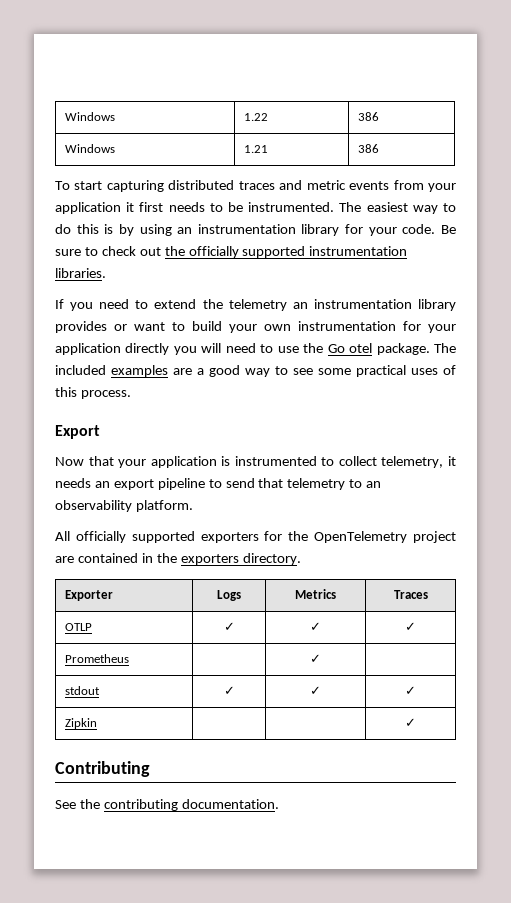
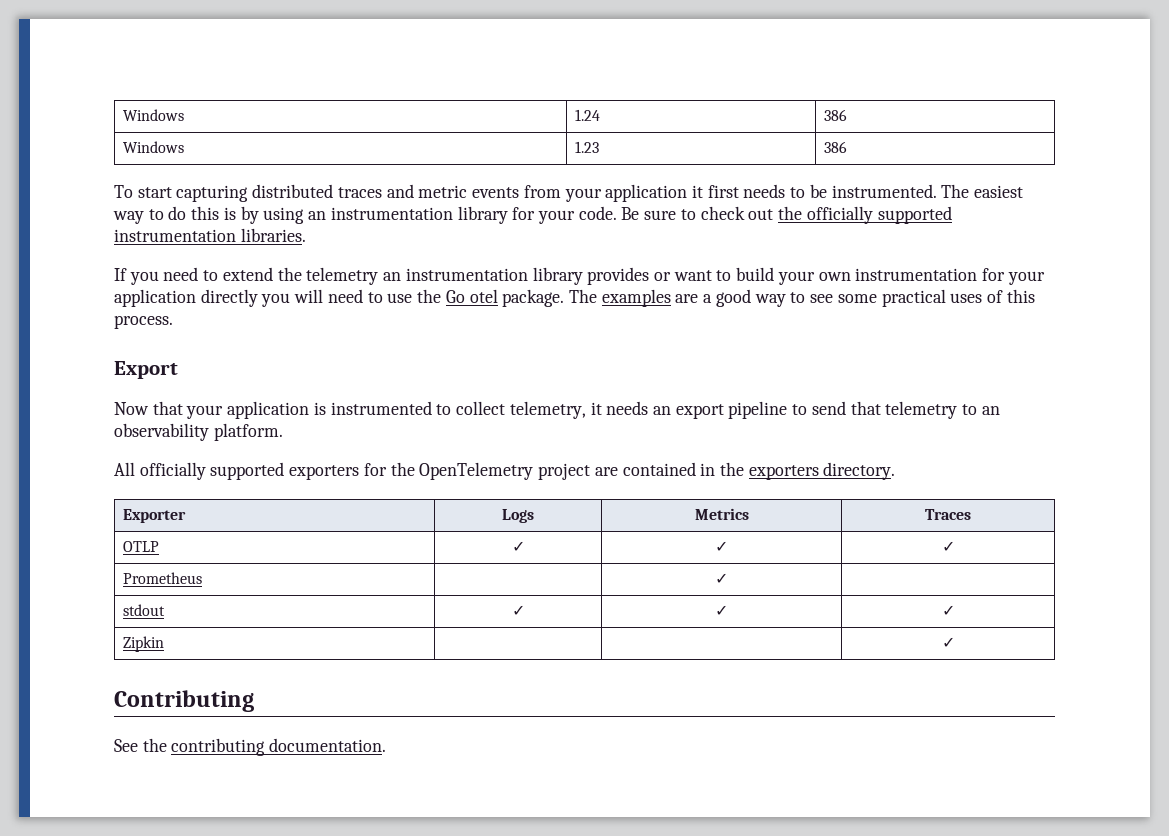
- Windows | 1.22 | 386
+ Windows | 1.24 | 386
- Windows | 1.21 | 386
+ Windows | 1.23 | 386
- The included examples are a good way to see some practical uses of this process.
+ The examples are a good way to see some practical uses of this process.

